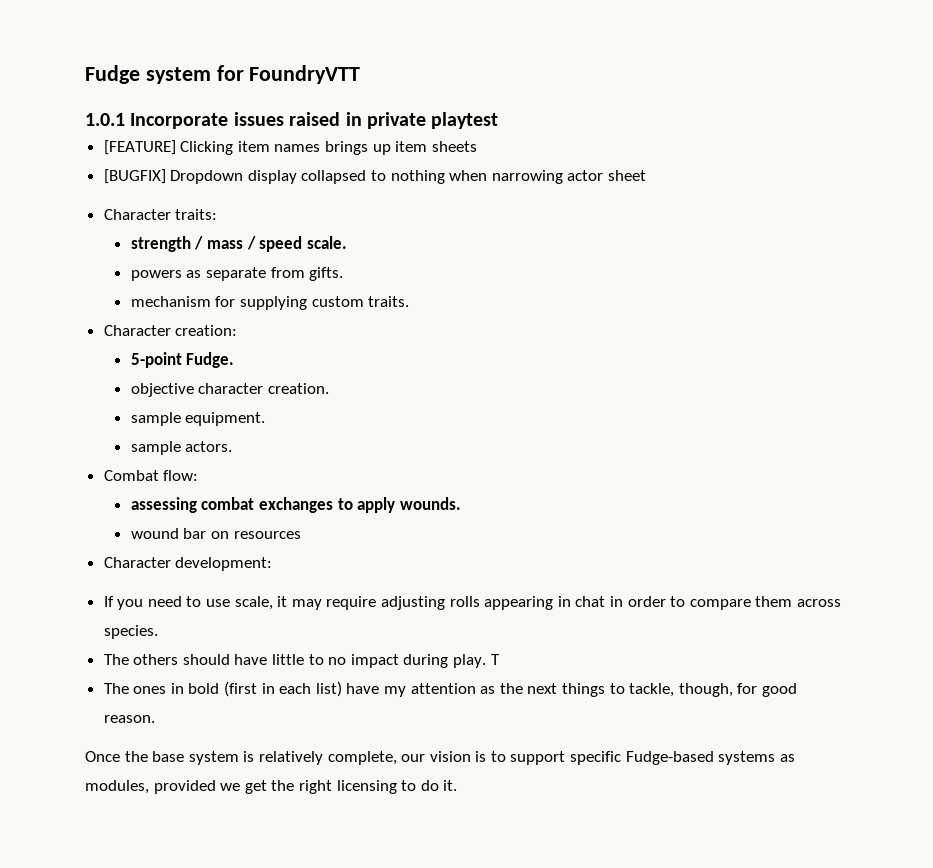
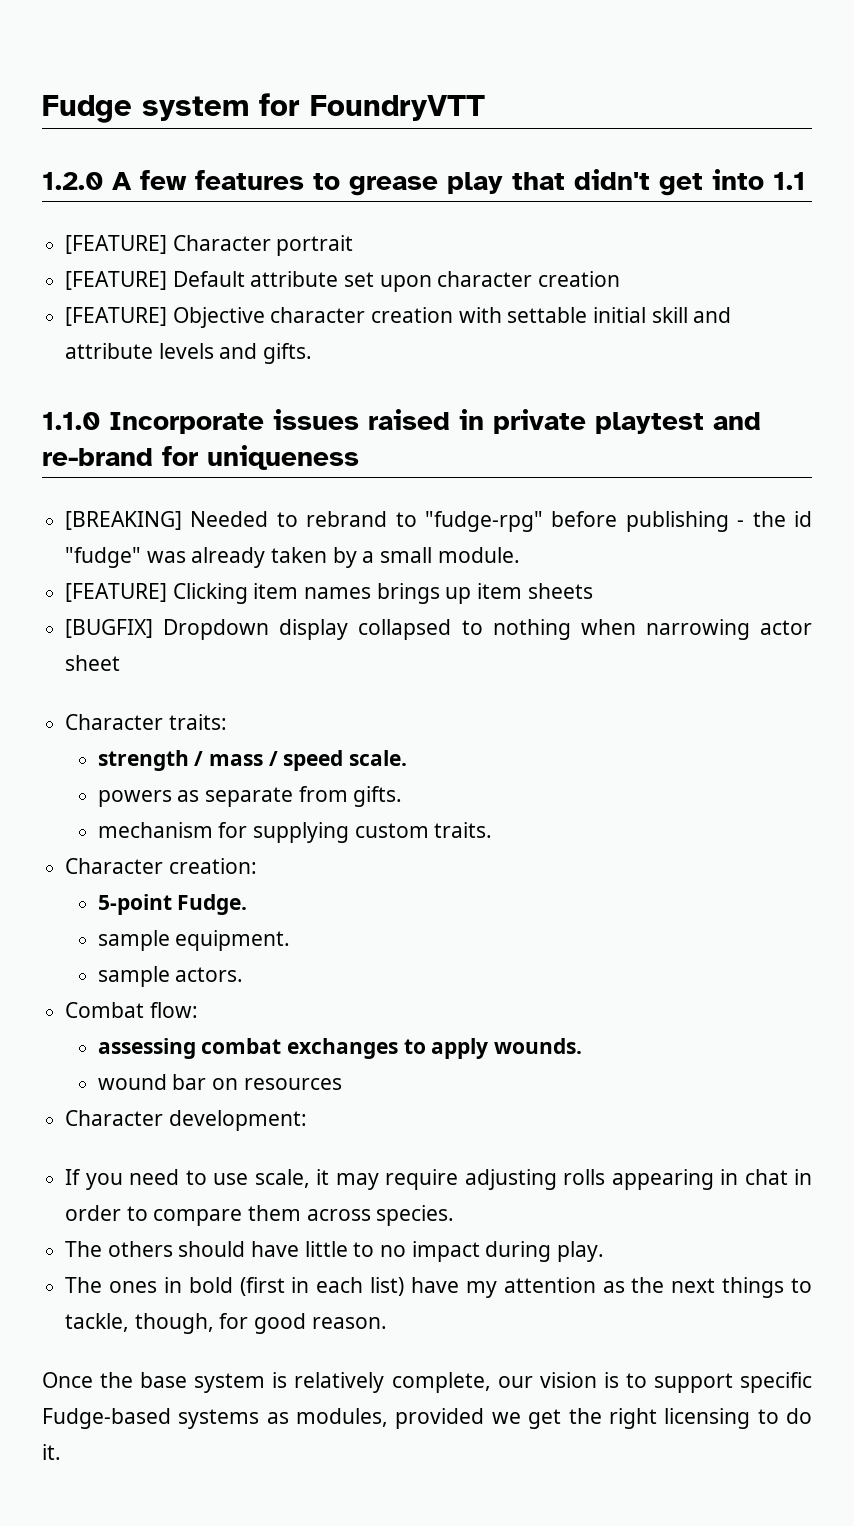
- 1.0.1 Incorporate issues raised in private playtest
+ 1.2.0 A few features to grease play that didn't get into 1.1
+ [FEATURE] Character portrait
+ [FEATURE] Default attribute set upon character creation
+ [FEATURE] Objective character creation with settable initial skill and attribute levels and gifts.
+ 1.1.0 Incorporate issues raised in private playtest and re-brand for uniqueness
+ [BREAKING] Needed to rebrand to "fudge-rpg" before publishing - the id "fudge" was already taken by a small module.
- objective character creation.
- T

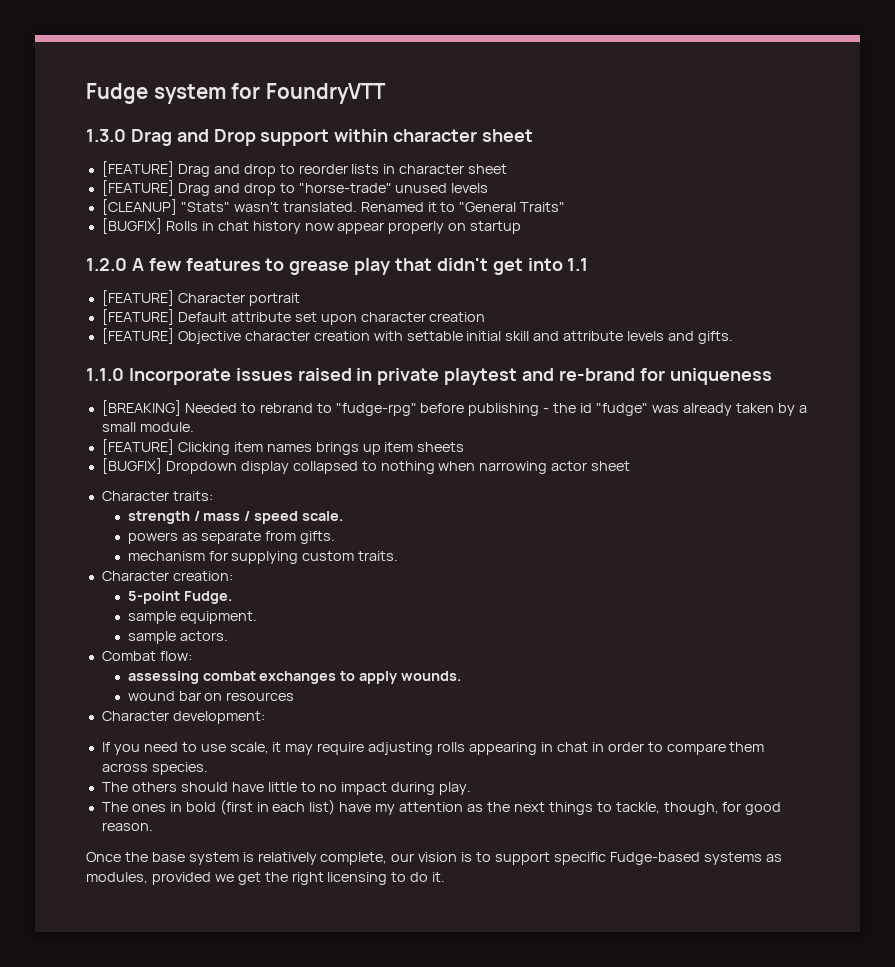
+ 1.3.0 Drag and Drop support within character sheet
+ [FEATURE] Drag and drop to reorder lists in character sheet
+ [FEATURE] Drag and drop to "horse-trade" unused levels
+ [CLEANUP] "Stats" wasn't translated. Renamed it to "General Traits"
+ [BUGFIX] Rolls in chat history now appear properly on startup

